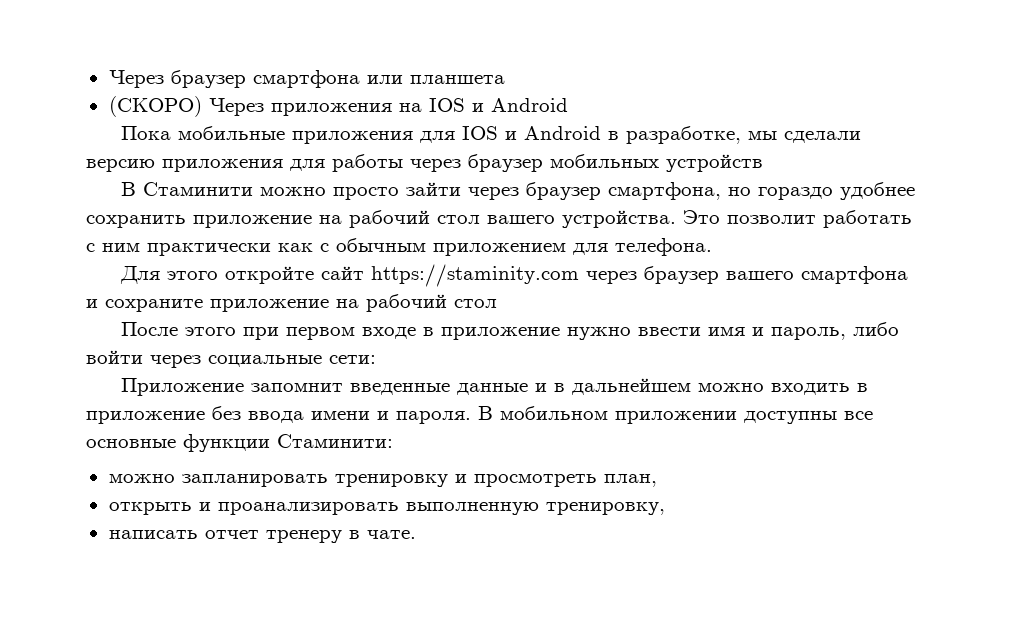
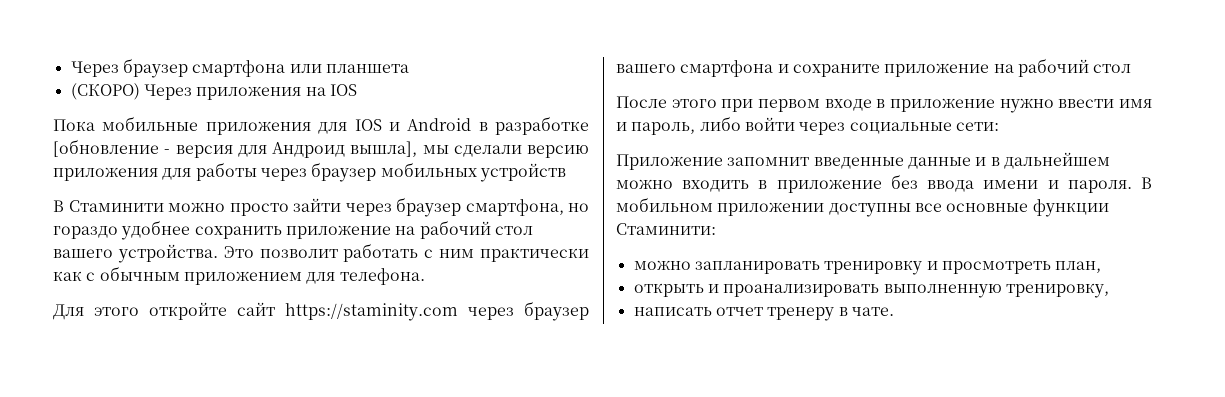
- (СКОРО) Через приложения на IOS и Android
+ (СКОРО) Через приложения на IOS
- Пока мобильные приложения для IOS и Android в разработке, мы сделали версию приложения для работы через браузер мобильных устройств
+ Пока мобильные приложения для IOS и Android в разработке [обновление - версия для Андроид вышла], мы сделали версию приложения для работы через браузер мобильных устройств

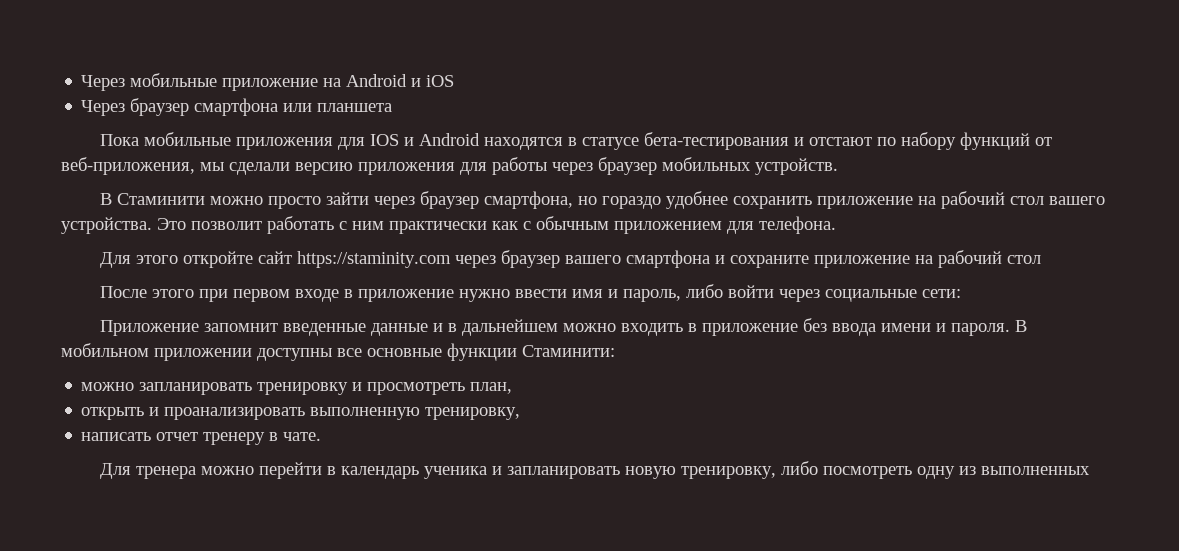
+ Через мобильные приложение на Android и iOS
- (СКОРО) Через приложения на IOS
- Пока мобильные приложения для IOS и Android в разработке [обновление - версия для Андроид вышла], мы сделали версию приложения для работы через браузер мобильных устройств
+ Пока мобильные приложения для IOS и Android находятся в статусе бета-тестирования и отстают по набору функций от веб-приложения, мы сделали версию приложения для работы через браузер мобильных устройств.
+ Для тренера можно перейти в календарь ученика и запланировать новую тренировку, либо посмотреть одну из выполненных

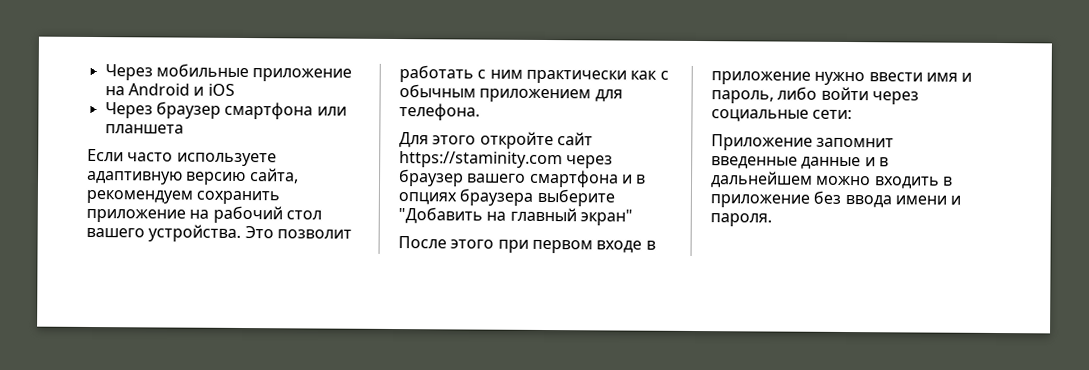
- Пока мобильные приложения для IOS и Android находятся в статусе бета-тестирования и отстают по набору функций от веб-приложения, мы сделали версию приложения для работы через браузер мобильных устройств.
- В Стаминити можно просто зайти через браузер смартфона, но гораздо удобнее сохранить приложение на рабочий стол вашего устройства.
+ Если часто используете адаптивную версию сайта, рекомендуем сохранить приложение на рабочий стол вашего устройства.
- Для этого откройте сайт https://staminity.com через браузер вашего смартфона и сохраните приложение на рабочий стол
+ Для этого откройте сайт https://staminity.com через браузер вашего смартфона и в опциях браузера выберите "Добавить на главный экран"
- В мобильном приложении доступны все основные функции Стаминити:
- можно запланировать тренировку и просмотреть план,
- открыть и проанализировать выполненную тренировку,
- написать отчет тренеру в чате.
- Для тренера можно перейти в календарь ученика и запланировать новую тренировку, либо посмотреть одну из выполненных

